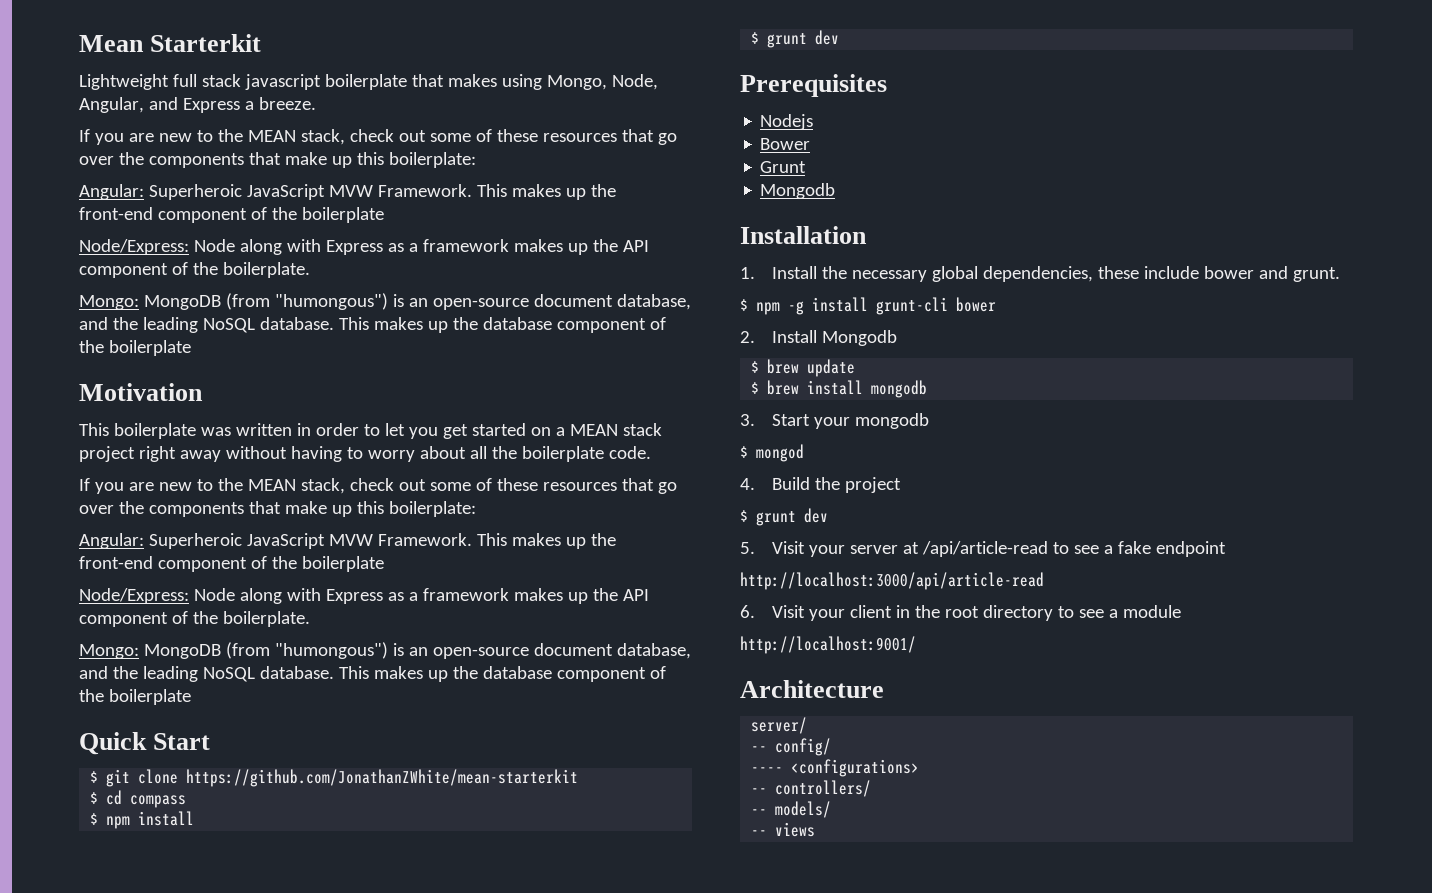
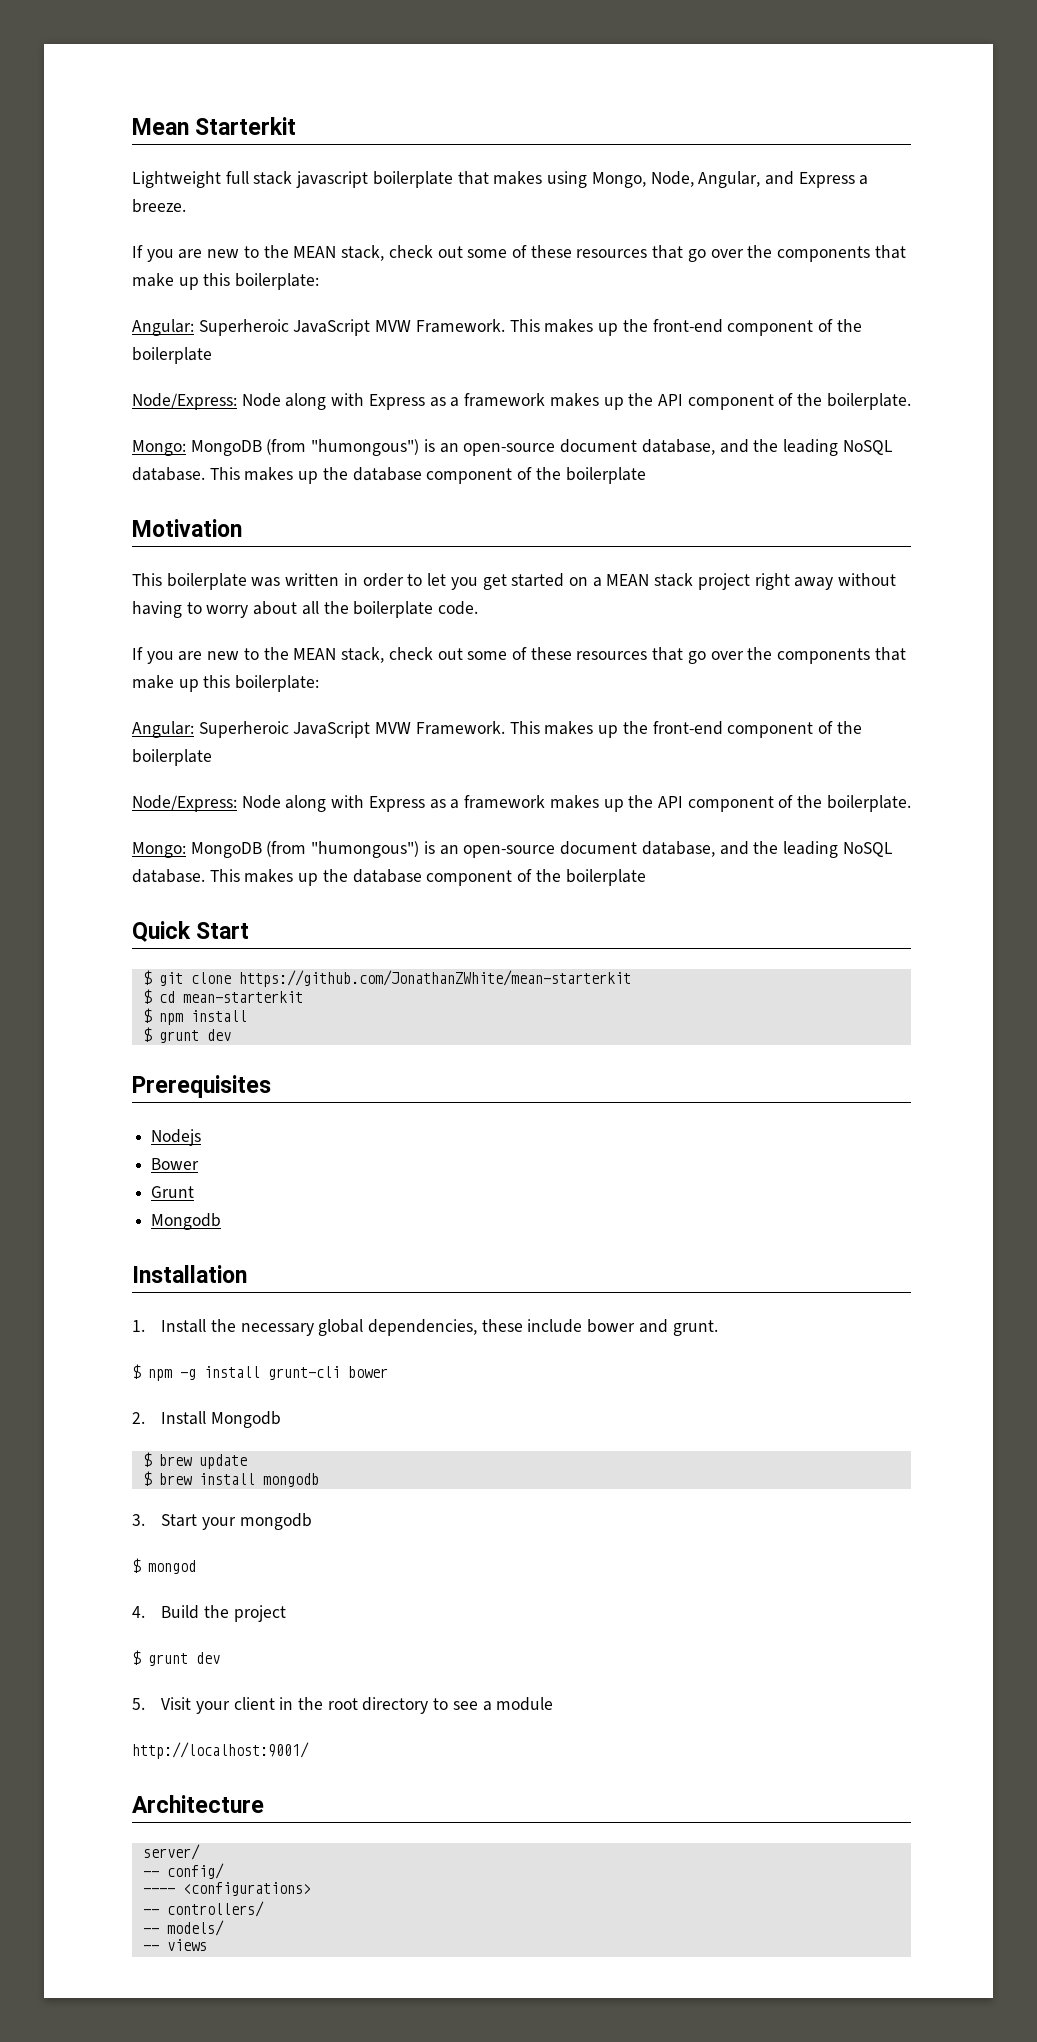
- $ cd compass
+ $ cd mean-starterkit
- 5. Visit your server at /api/article-read to see a fake endpoint
- http://localhost:3000/api/article-read
- 6. Visit your client in the root directory to see a module
+ 5. Visit your client in the root directory to see a module

